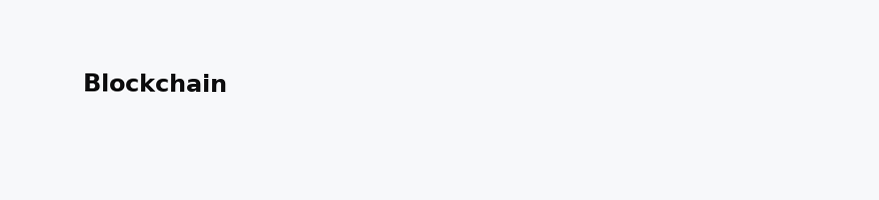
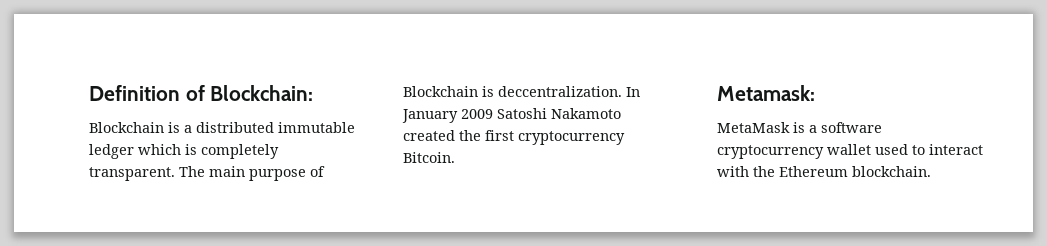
- Blockchain
+ Definition of Blockchain:
+ Blockchain is a distributed immutable ledger which is completely transparent. The main purpose of Blockchain is deccentralization. In January 2009 Satoshi Nakamoto created the first cryptocurrency Bitcoin.
+ Metamask:
+ MetaMask is a software cryptocurrency wallet used to interact with the Ethereum blockchain.

